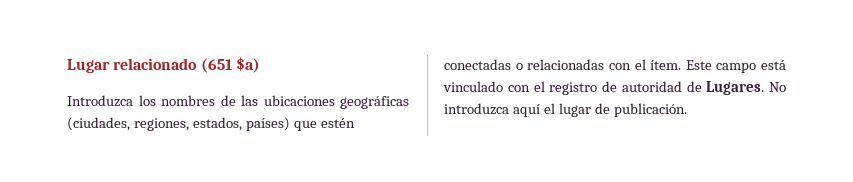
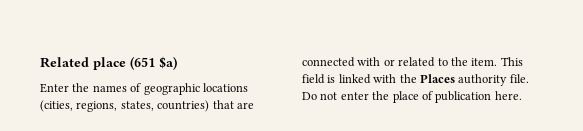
- Lugar relacionado (651 $a)
+ Related place (651 $a)
- Introduzca los nombres de las ubicaciones geográficas (ciudades, regiones, estados, países) que estén conectadas o relacionadas con el ítem. Este campo está vinculado con el registro de autoridad de Lugares. No introduzca aquí el lugar de publicación.
+ Enter the names of geographic locations (cities, regions, states, countries) that are connected with or related to the item. This field is linked with the Places authority file. Do not enter the place of publication here.

